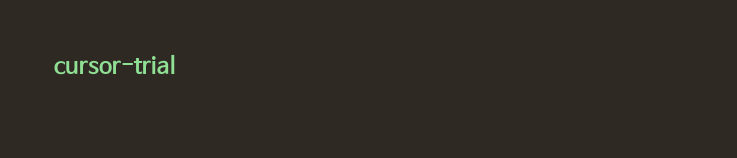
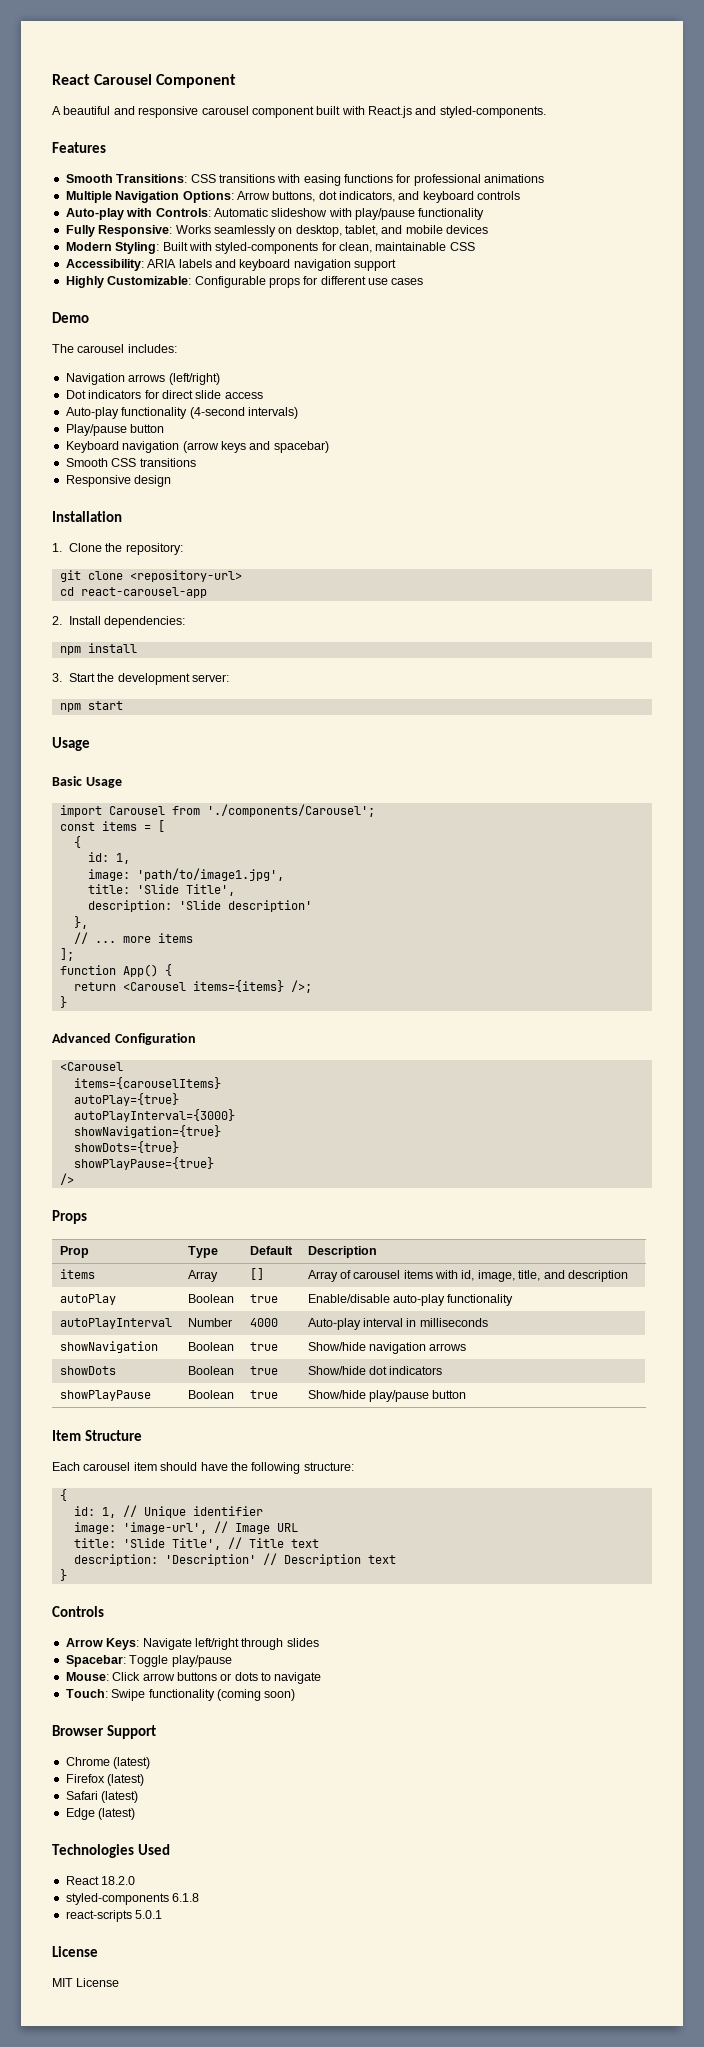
- cursor-trial
+ React Carousel Component
+ A beautiful and responsive carousel component built with React.js and styled-components.
+ Features
+ Smooth Transitions: CSS transitions with easing functions for professional animations
+ Multiple Navigation Options: Arrow buttons, dot indicators, and keyboard controls
+ Auto-play with Controls: Automatic slideshow with play/pause functionality
+ Fully Responsive: Works seamlessly on desktop, tablet, and mobile devices
+ Modern Styling: Built with styled-components for clean, maintainable CSS
+ Accessibility: ARIA labels and keyboard navigation support
+ Highly Customizable: Configurable props for different use cases
+ Demo
+ The carousel includes:
+ Navigation arrows (left/right)
+ Dot indicators for direct slide access
+ Auto-play functionality (4-second intervals)
+ Play/pause button
+ Keyboard navigation (arrow keys and spacebar)
+ Smooth CSS transitions
+ Responsive design
+ Installation
+ 1. Clone the repository:
+ git clone <repository-url>
+ cd react-carousel-app
+ 2. Install dependencies:
+ npm install
+ 3. Start the development server:
+ npm start
+ Usage
+ Basic Usage
+ import Carousel from './components/Carousel';
+ const items = [
+ {
+ id: 1,
+ image: 'path/to/image1.jpg',
+ title: 'Slide Title',
+ description: 'Slide description'
+ },
+ // ... more items
+ ];
+ function App() {
+ return <Carousel items={items} />;
+ }
+ Advanced Configuration
+ <Carousel
+ items={carouselItems}
+ autoPlay={true}
+ autoPlayInterval={3000}
+ showNavigation={true}
+ showDots={true}
+ showPlayPause={true}
+ />
+ Props
+ Prop | Type | Default | Description
+ items | Array | [] | Array of carousel items with id, image, title, and description
+ autoPlay | Boolean | true | Enable/disable auto-play functionality
+ autoPlayInterval | Number | 4000 | Auto-play interval in milliseconds
+ showNavigation | Boolean | true | Show/hide navigation arrows
+ showDots | Boolean | true | Show/hide dot indicators
+ showPlayPause | Boolean | true | Show/hide play/pause button
+ Item Structure
+ Each carousel item should have the following structure:
+ {
+ id: 1, // Unique identifier
+ image: 'image-url', // Image URL
+ title: 'Slide Title', // Title text
+ description: 'Description' // Description text
+ }
+ Controls
+ Arrow Keys: Navigate left/right through slides
+ Spacebar: Toggle play/pause
+ Mouse: Click arrow buttons or dots to navigate
+ Touch: Swipe functionality (coming soon)
+ Browser Support
+ Chrome (latest)
+ Firefox (latest)
+ Safari (latest)
+ Edge (latest)
+ Technologies Used
+ React 18.2.0
+ styled-components 6.1.8
+ react-scripts 5.0.1
+ License
+ MIT License

